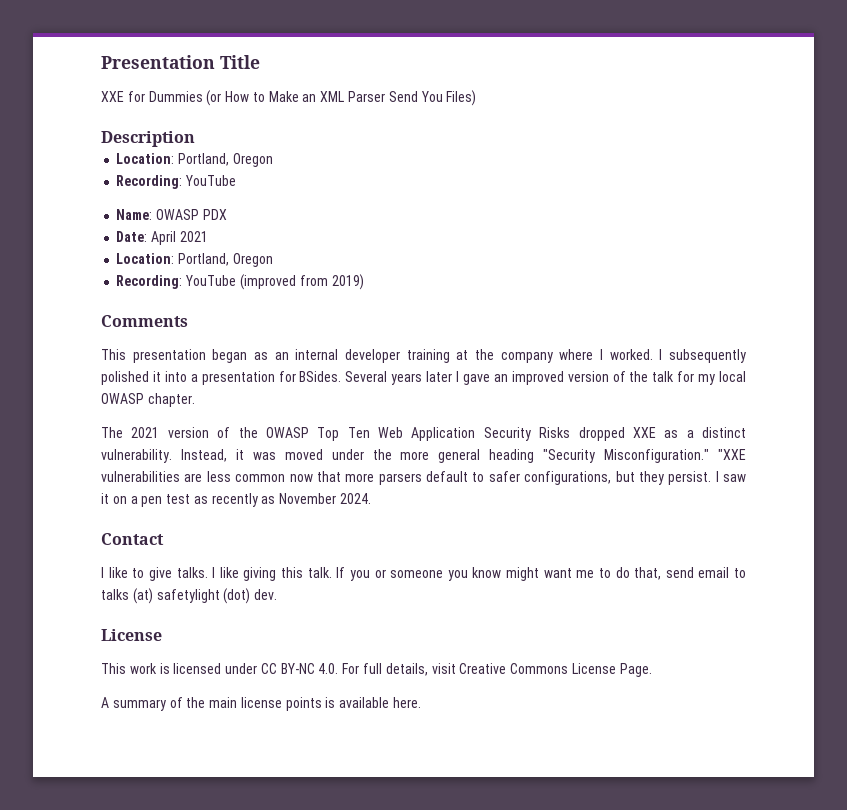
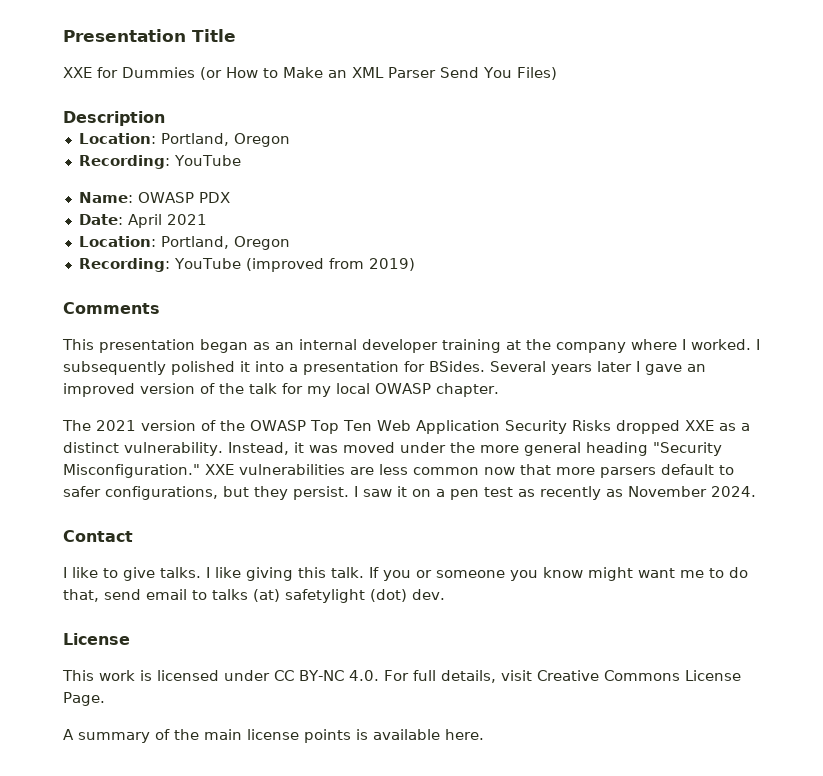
- "XXE vulnerabilities are less common now that more parsers default to safer configurations, but they persist.
+ XXE vulnerabilities are less common now that more parsers default to safer configurations, but they persist.

